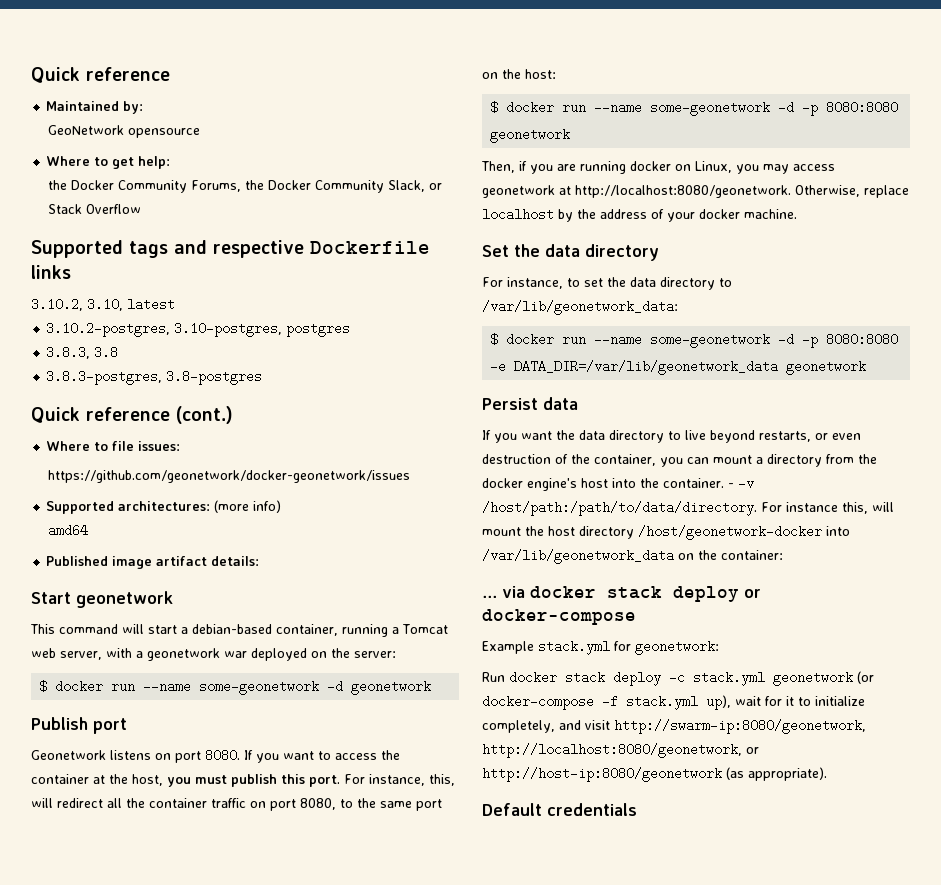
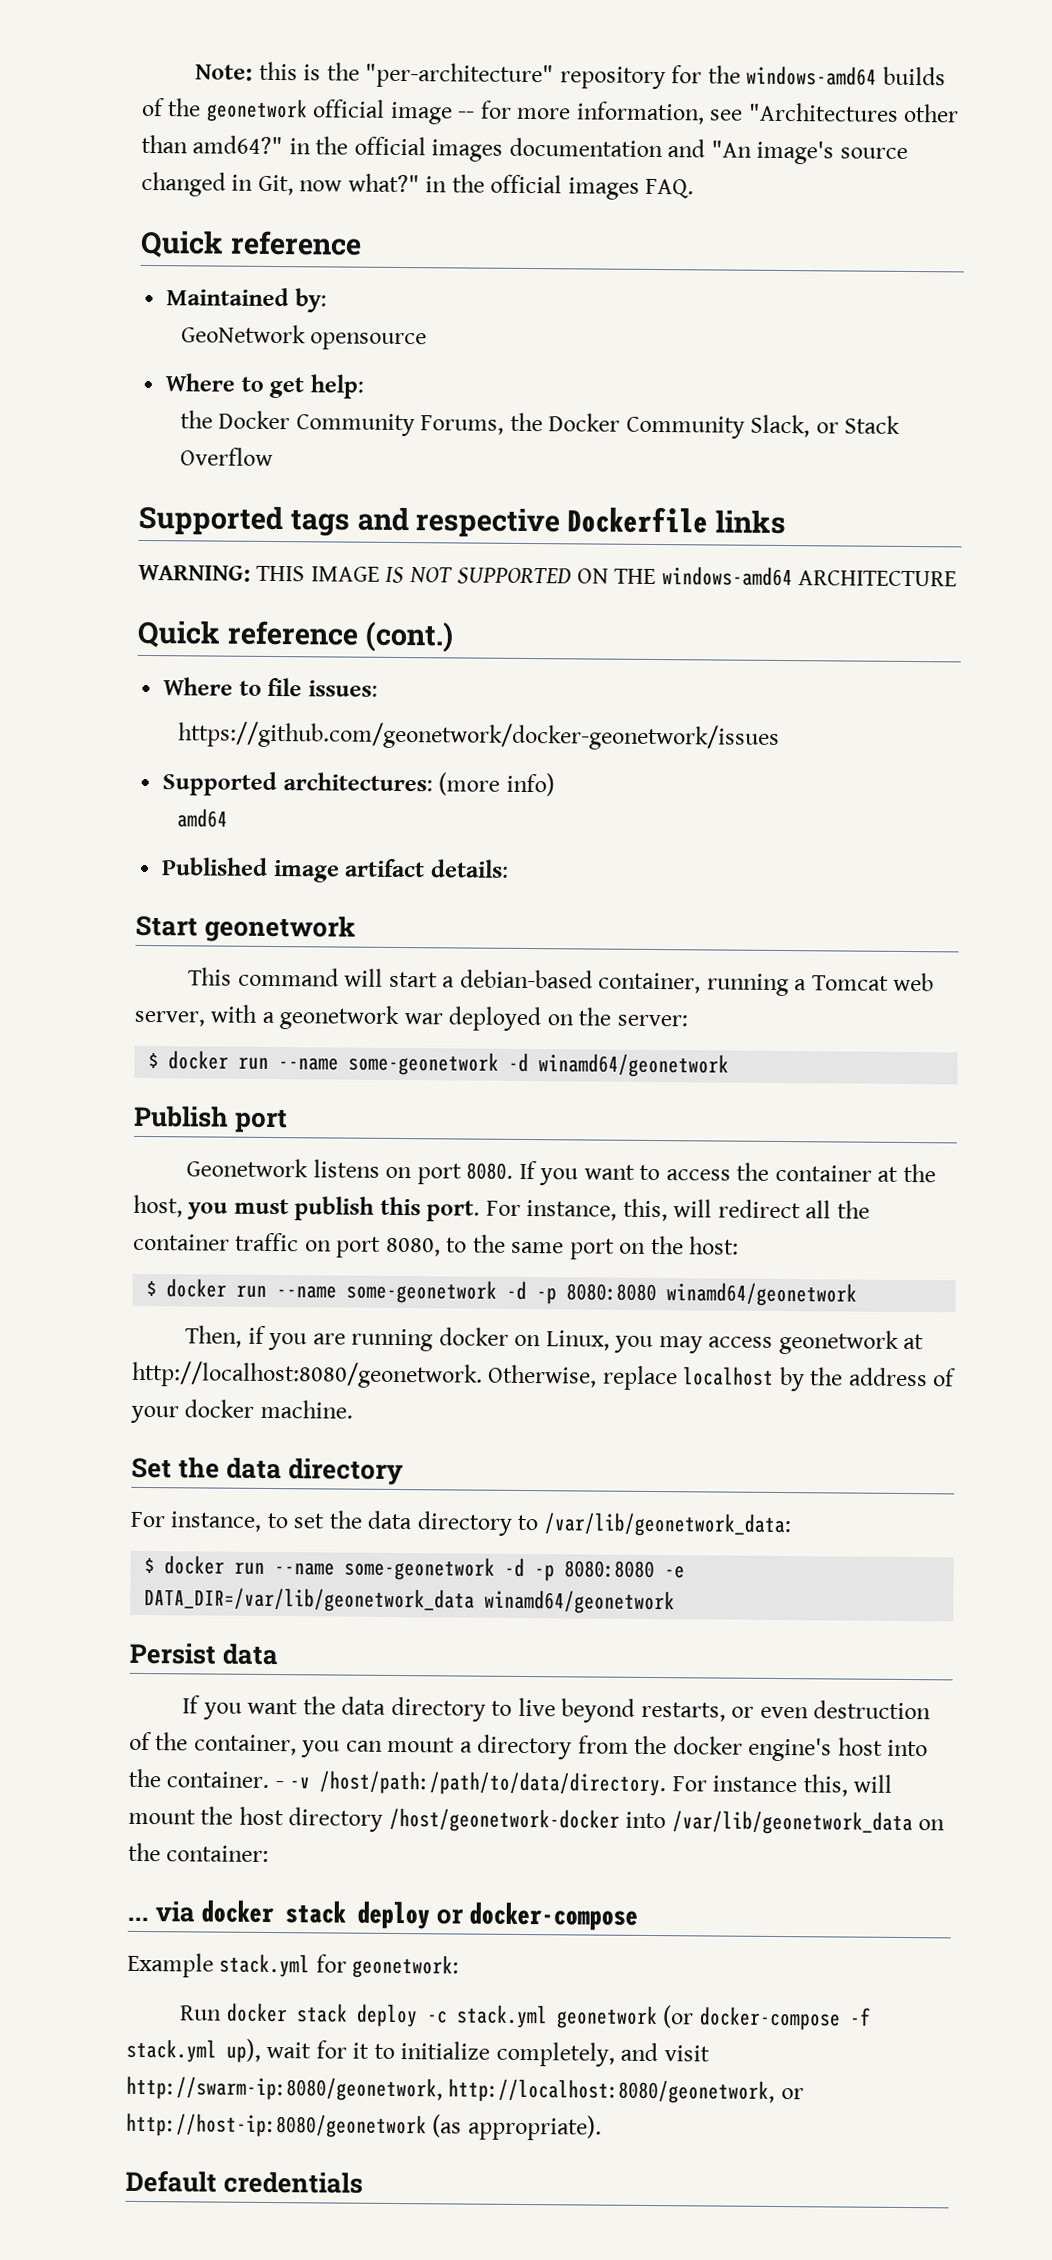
+ Note: this is the "per-architecture" repository for the windows-amd64 builds of the geonetwork official image -- for more information, see "Architectures other than amd64?" in the official images documentation and "An image's source changed in Git, now what?" in the official images FAQ.
- 3.10.2, 3.10, latest
- 3.10.2-postgres, 3.10-postgres, postgres
- 3.8.3, 3.8
- 3.8.3-postgres, 3.8-postgres
+ WARNING: THIS IMAGE IS NOT SUPPORTED ON THE windows-amd64 ARCHITECTURE
- $ docker run --name some-geonetwork -d geonetwork
+ $ docker run --name some-geonetwork -d winamd64/geonetwork
- $ docker run --name some-geonetwork -d -p 8080:8080 geonetwork
+ $ docker run --name some-geonetwork -d -p 8080:8080 winamd64/geonetwork
- $ docker run --name some-geonetwork -d -p 8080:8080 -e DATA_DIR=/var/lib/geonetwork_data geonetwork
+ $ docker run --name some-geonetwork -d -p 8080:8080 -e DATA_DIR=/var/lib/geonetwork_data winamd64/geonetwork

